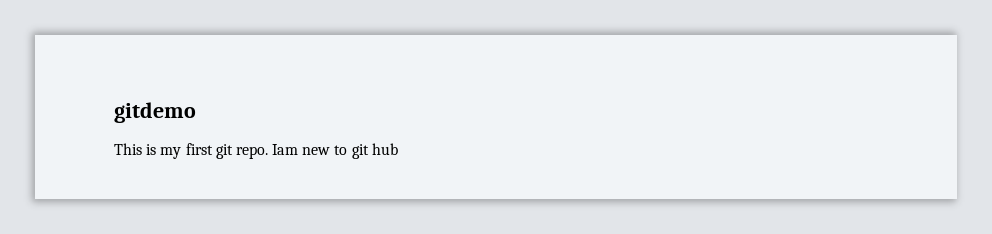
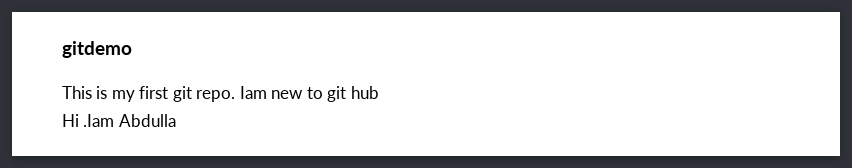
+ Hi .Iam Abdulla

